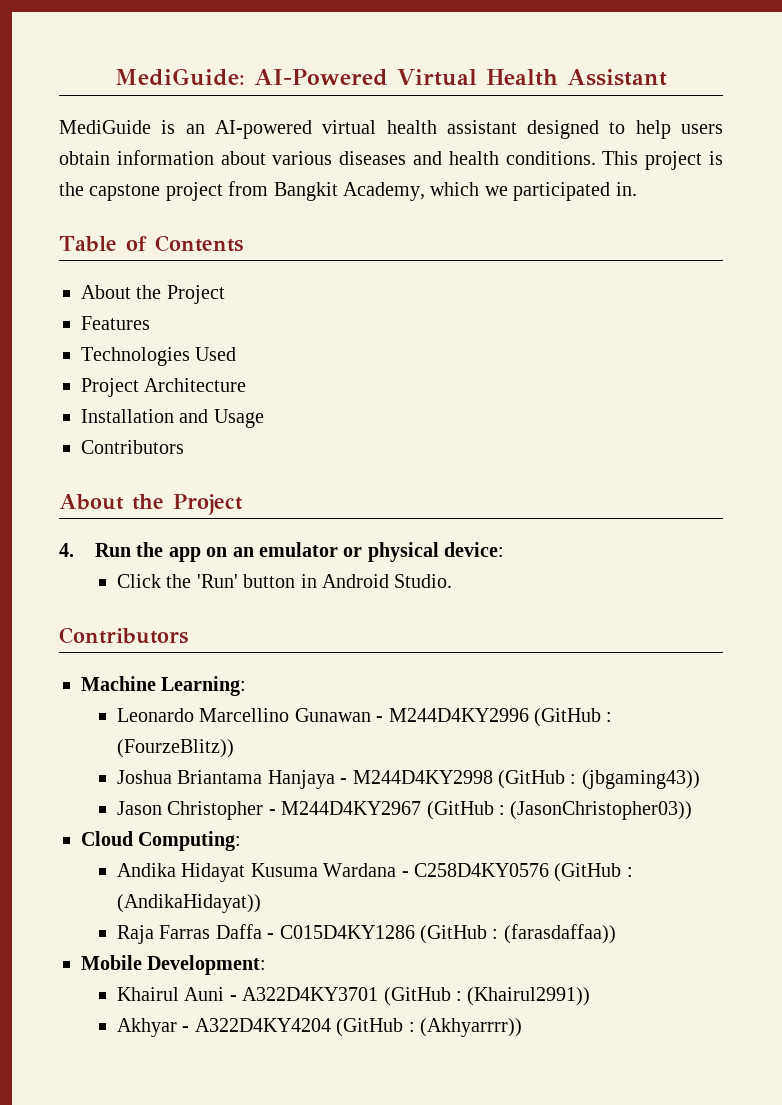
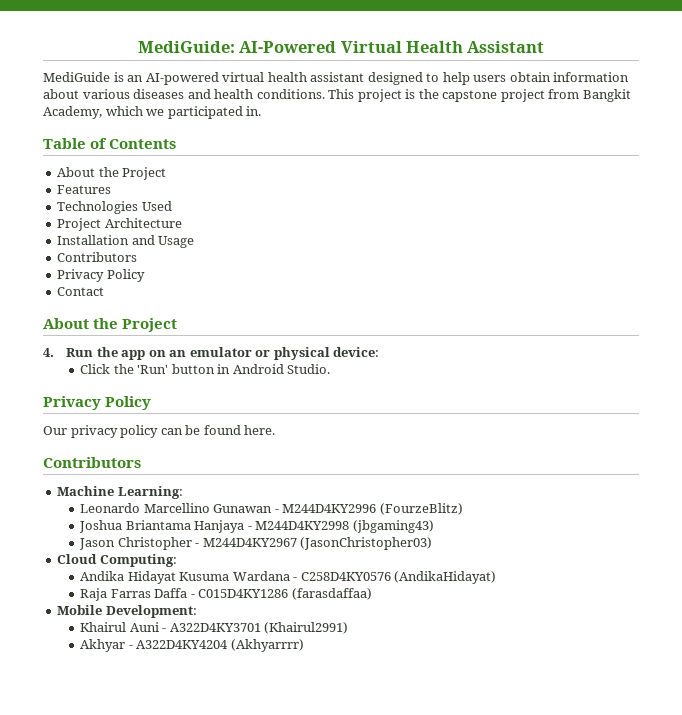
  Installation and Usage
  Contributors
+ Privacy Policy
+ Contact
  Click the 'Run' button in Android Studio.
+ Privacy Policy
+ Our privacy policy can be found here.
- Leonardo Marcellino Gunawan - M244D4KY2996 (GitHub : (FourzeBlitz))
+ Leonardo Marcellino Gunawan - M244D4KY2996 (FourzeBlitz)
- Joshua Briantama Hanjaya - M244D4KY2998 (GitHub : (jbgaming43))
+ Joshua Briantama Hanjaya - M244D4KY2998 (jbgaming43)
- Jason Christopher - M244D4KY2967 (GitHub : (JasonChristopher03))
+ Jason Christopher - M244D4KY2967 (JasonChristopher03)
- Andika Hidayat Kusuma Wardana - C258D4KY0576 (GitHub : (AndikaHidayat))
+ Andika Hidayat Kusuma Wardana - C258D4KY0576 (AndikaHidayat)
- Raja Farras Daffa - C015D4KY1286 (GitHub : (farasdaffaa))
+ Raja Farras Daffa - C015D4KY1286 (farasdaffaa)
- Khairul Auni - A322D4KY3701 (GitHub : (Khairul2991))
+ Khairul Auni - A322D4KY3701 (Khairul2991)
- Akhyar - A322D4KY4204 (GitHub : (Akhyarrrr))
+ Akhyar - A322D4KY4204 (Akhyarrrr)

